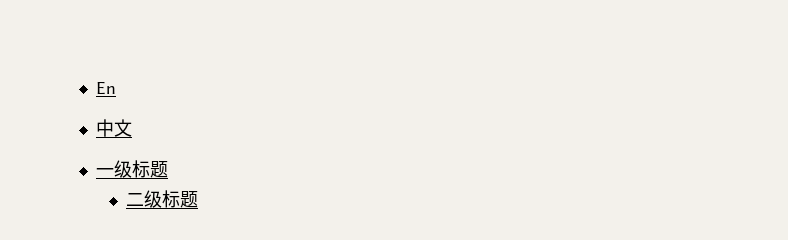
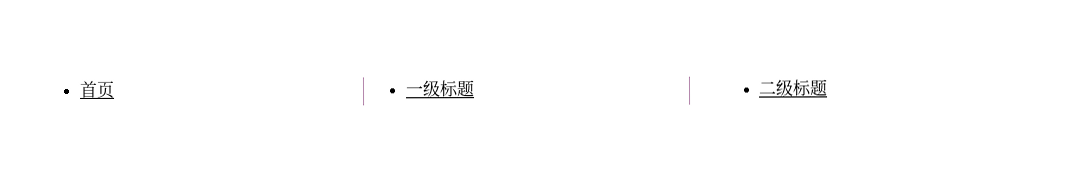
- En
- 中文
+ 首页

